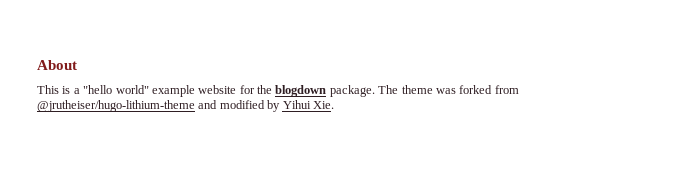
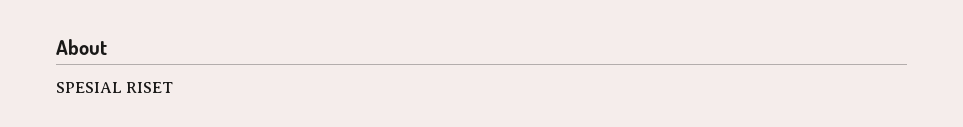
- This is a "hello world" example website for the blogdown package. The theme was forked from @jrutheiser/hugo-lithium-theme and modified by Yihui Xie.
+ SPESIAL RISET

